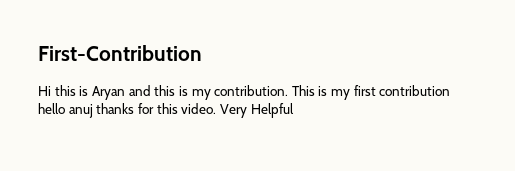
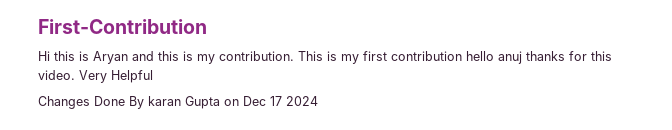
+ Changes Done By karan Gupta on Dec 17 2024

